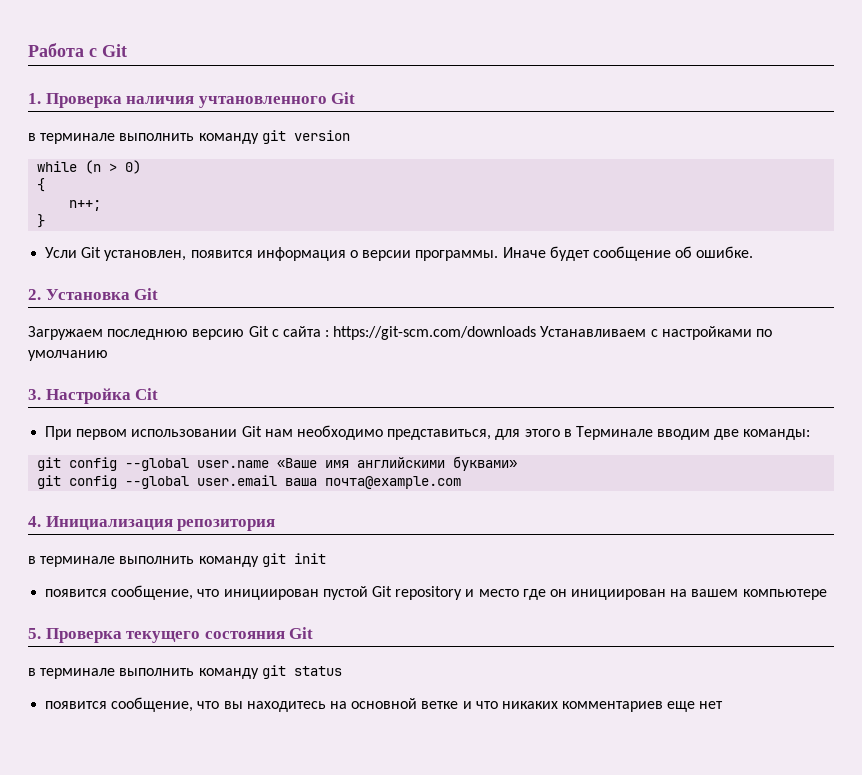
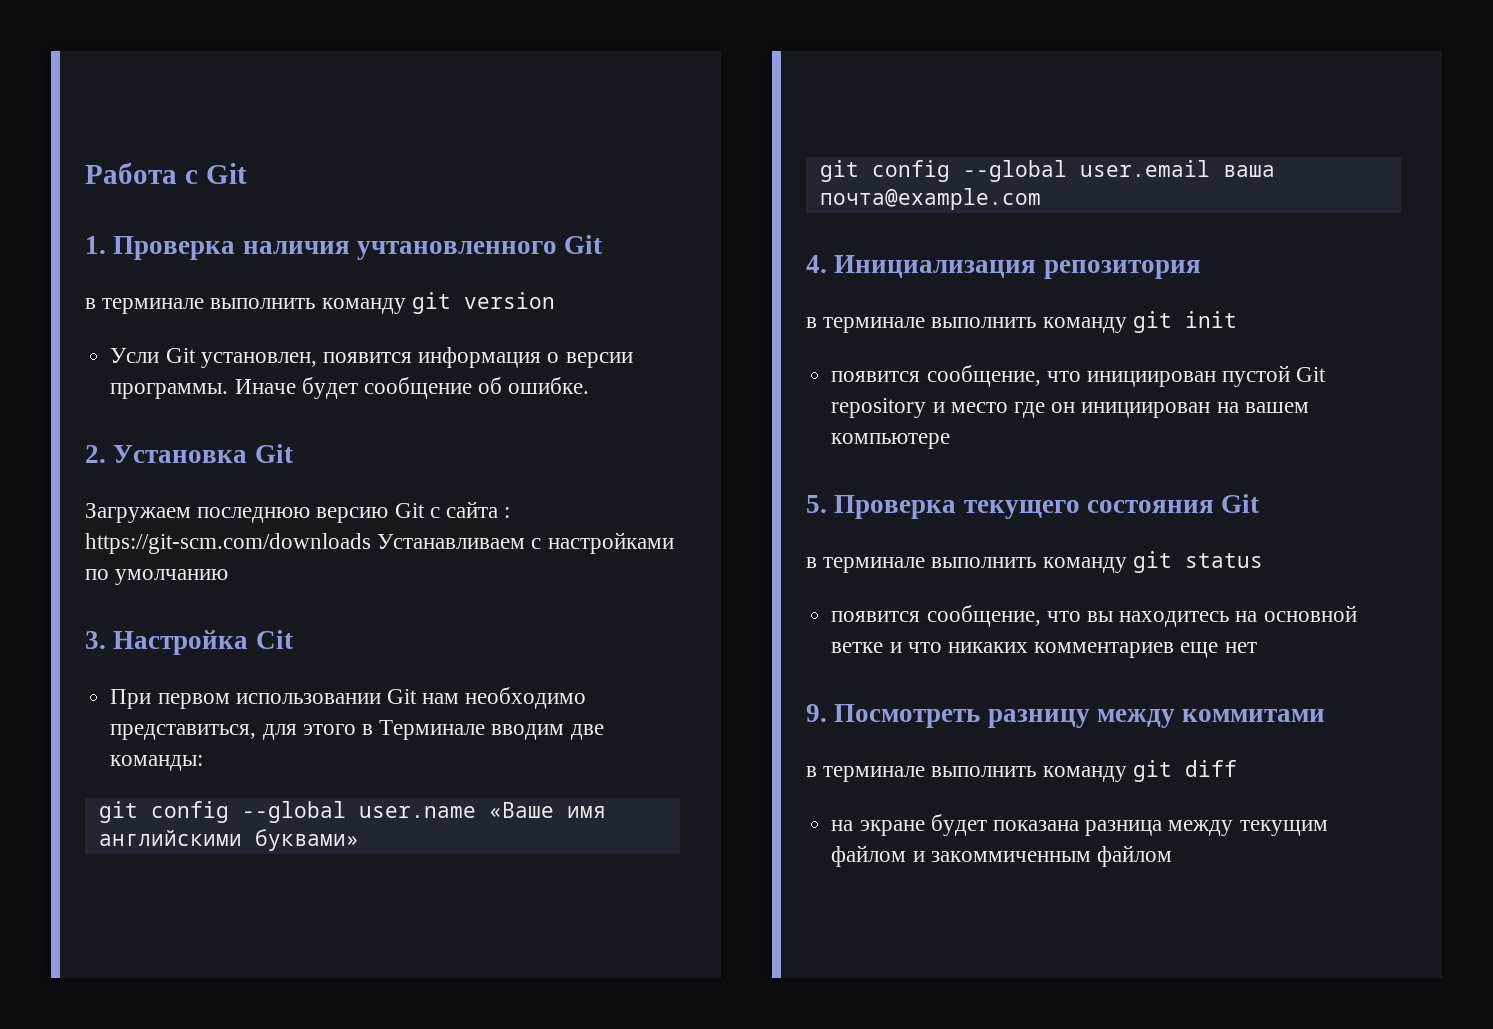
- while (n > 0)
- {
- n++;
- }
+ 9. Посмотреть разницу между коммитами
+ в терминале выполнить команду git diff
+ на экране будет показана разница между текущим файлом и закоммиченным файлом

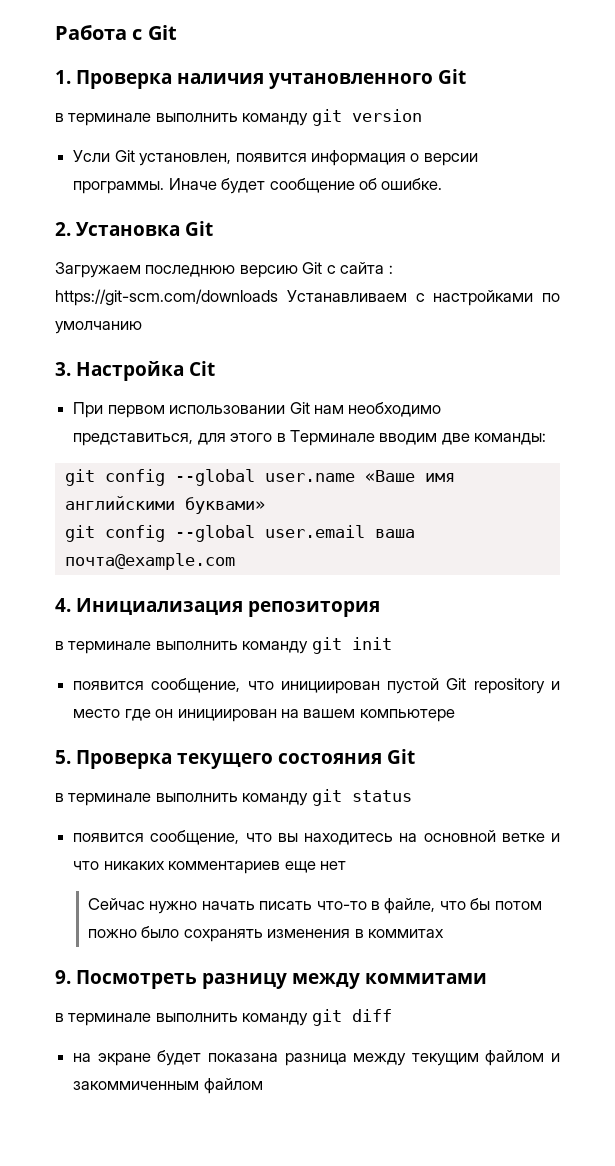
+ Сейчас нужно начать писать что-то в файле, что бы потом пожно было сохранять изменения в коммитах

